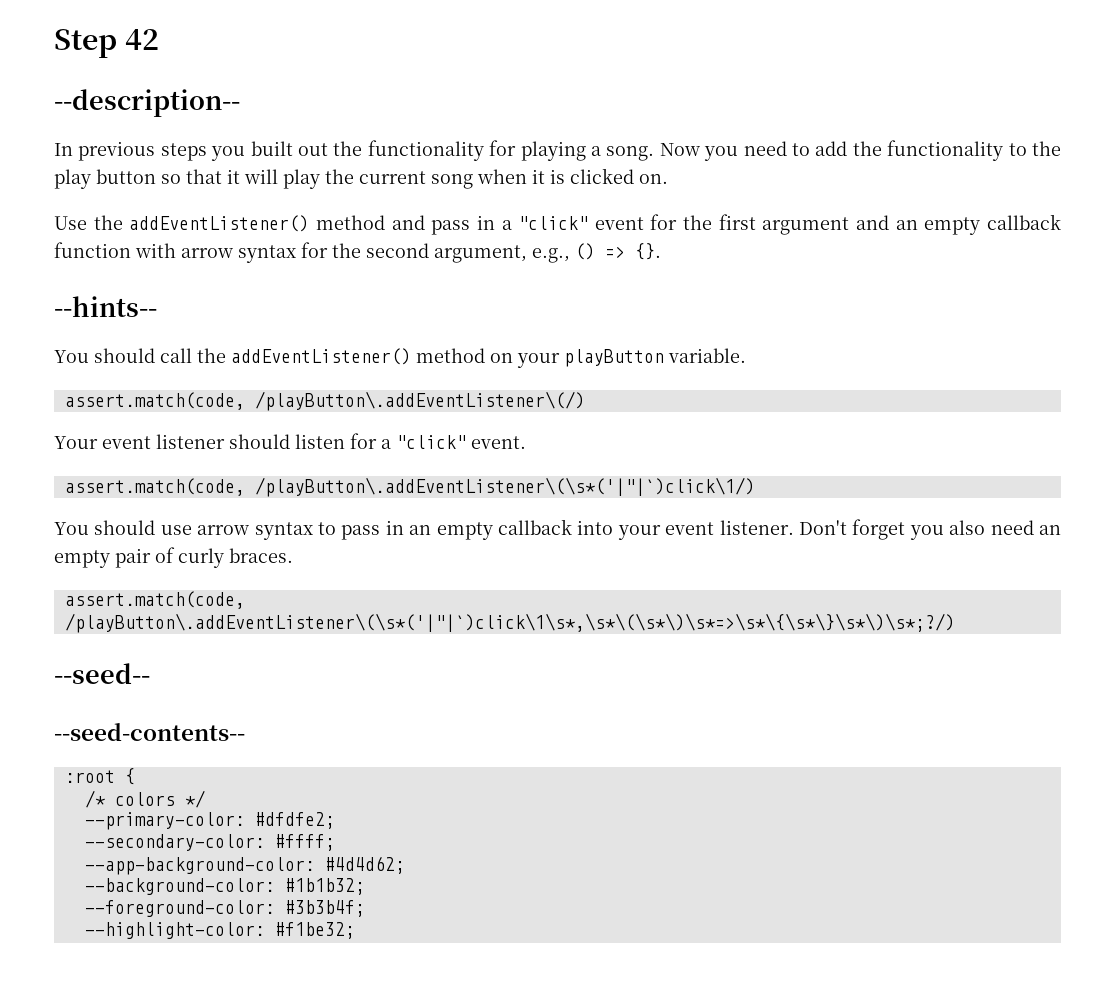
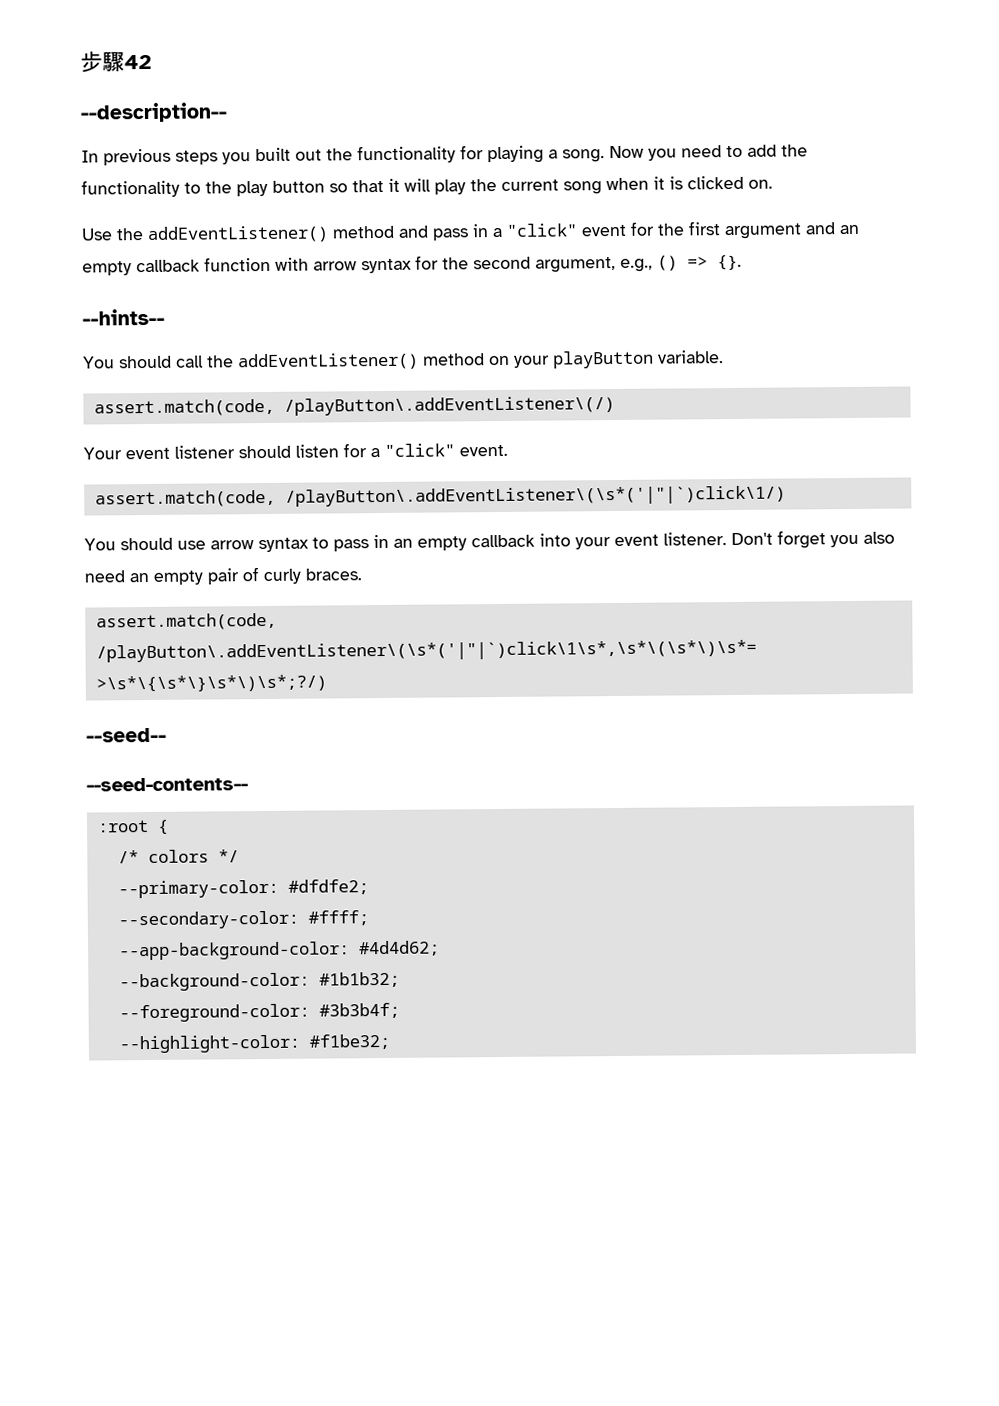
- Step 42
+ 步驟42

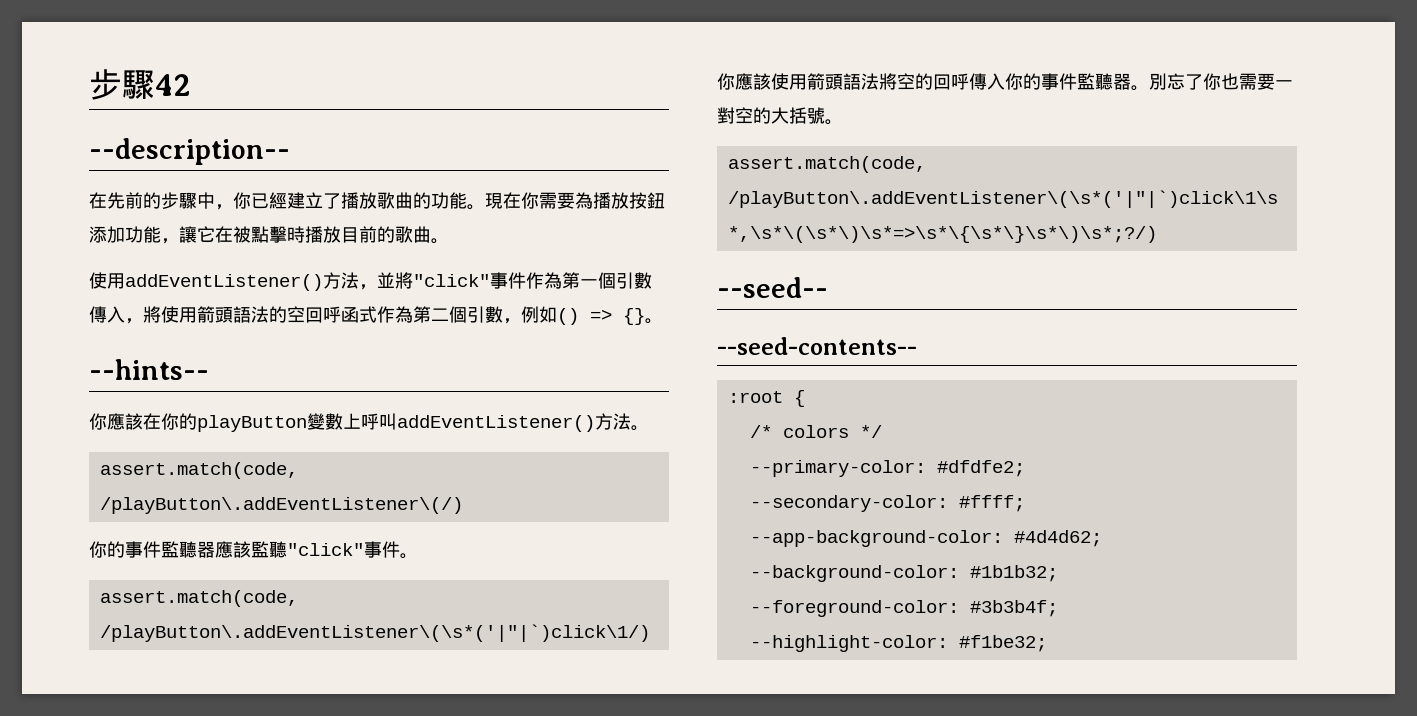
- In previous steps you built out the functionality for playing a song. Now you need to add the functionality to the play button so that it will play the current song when it is clicked on.
- Use the addEventListener() method and pass in a "click" event for the first argument and an empty callback function with arrow syntax for the second argument, e.g., () => {}.
+ 在先前的步驟中，你已經建立了播放歌曲的功能。現在你需要為播放按鈕添加功能，讓它在被點擊時播放目前的歌曲。
+ 使用addEventListener()方法，並將"click"事件作為第一個引數傳入，將使用箭頭語法的空回呼函式作為第二個引數，例如() => {}。
- You should call the addEventListener() method on your playButton variable.
+ 你應該在你的playButton變數上呼叫addEventListener()方法。
  assert.match(code, /playButton\.addEventListener\(/)
- Your event listener should listen for a "click" event.
+ 你的事件監聽器應該監聽"click"事件。
  assert.match(code, /playButton\.addEventListener\(\s*('|"|`)click\1/)
- You should use arrow syntax to pass in an empty callback into your event listener. Don't forget you also need an empty pair of curly braces.
+ 你應該使用箭頭語法將空的回呼傳入你的事件監聽器。別忘了你也需要一對空的大括號。

